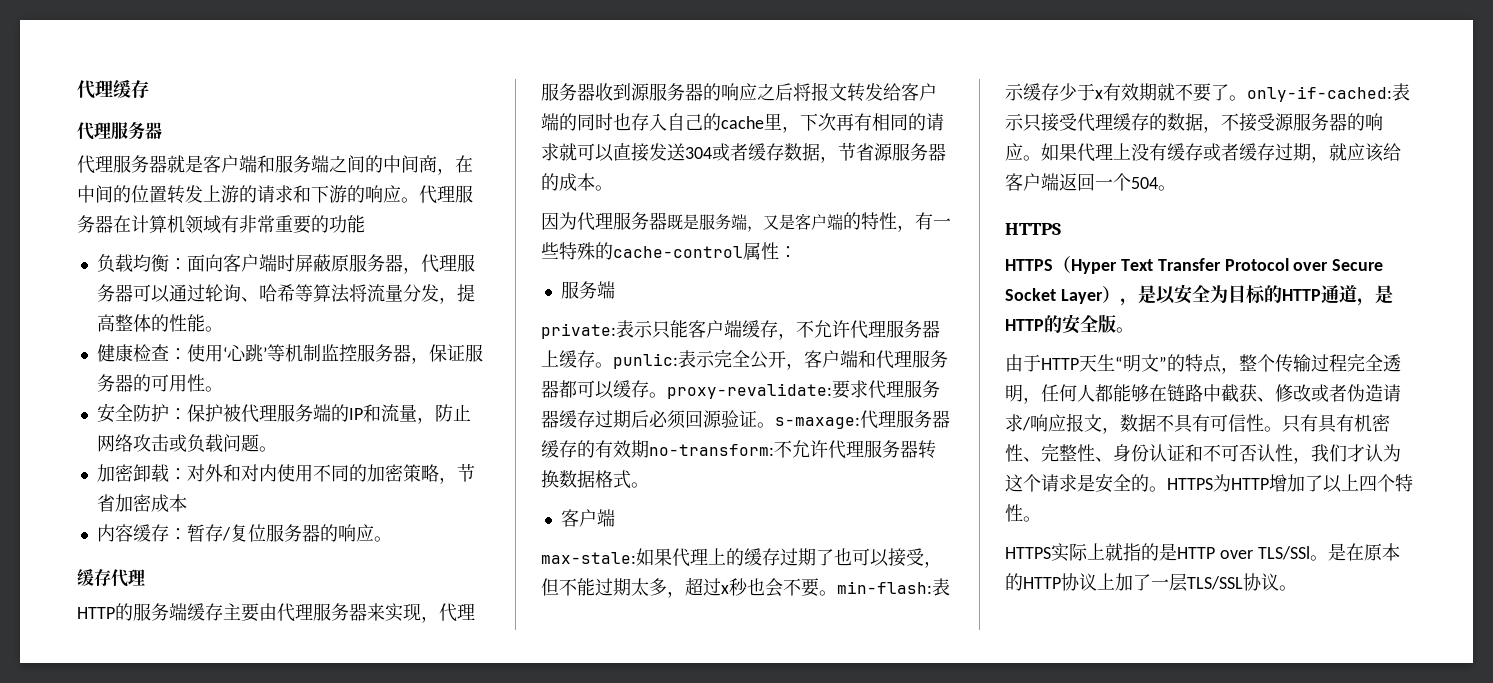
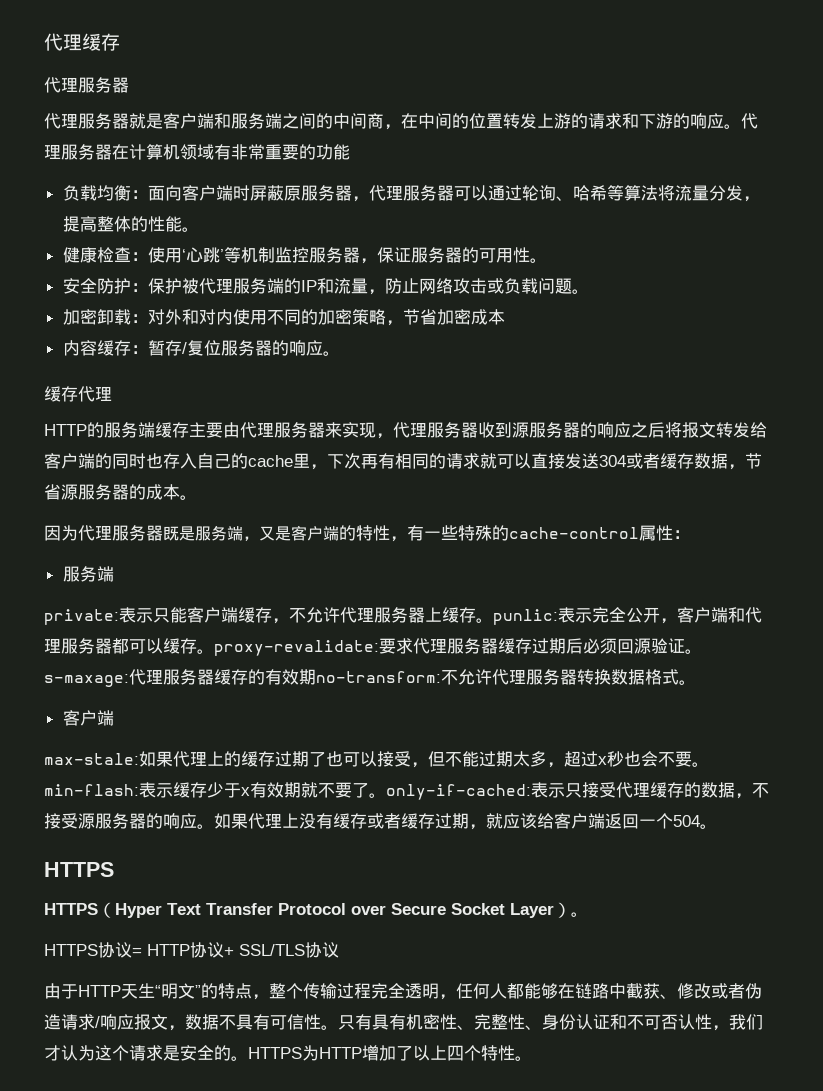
- HTTPS（Hyper Text Transfer Protocol over Secure Socket Layer），是以安全为目标的HTTP通道，是HTTP的安全版。
+ HTTPS（Hyper Text Transfer Protocol over Secure Socket Layer）。
+ HTTPS协议= HTTP协议+ SSL/TLS协议
- HTTPS实际上就指的是HTTP over TLS/SSl。是在原本的HTTP协议上加了一层TLS/SSL协议。

